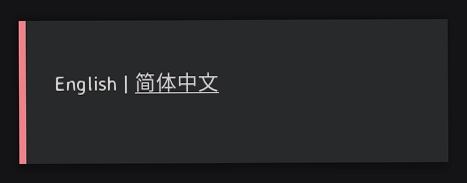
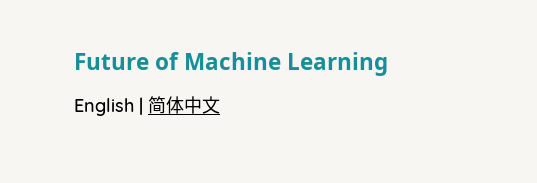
+ Future of Machine Learning

